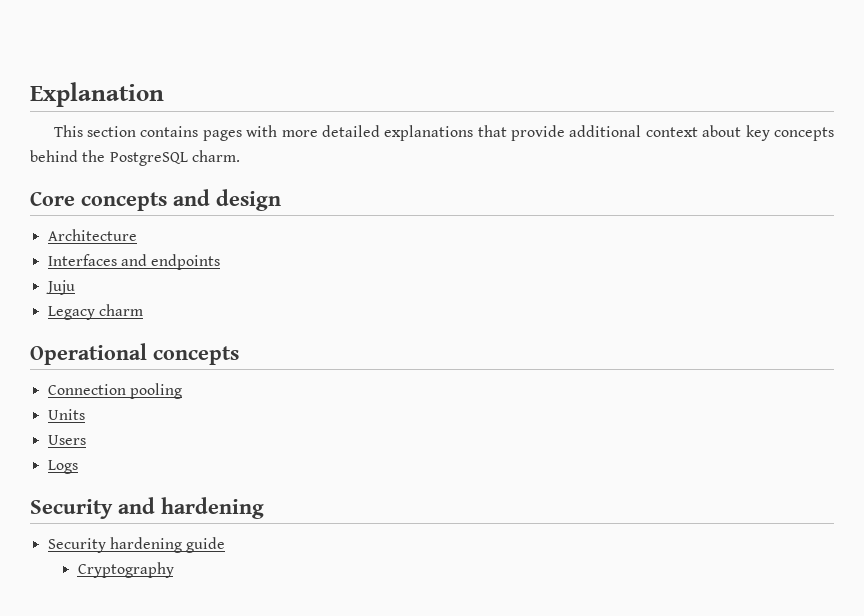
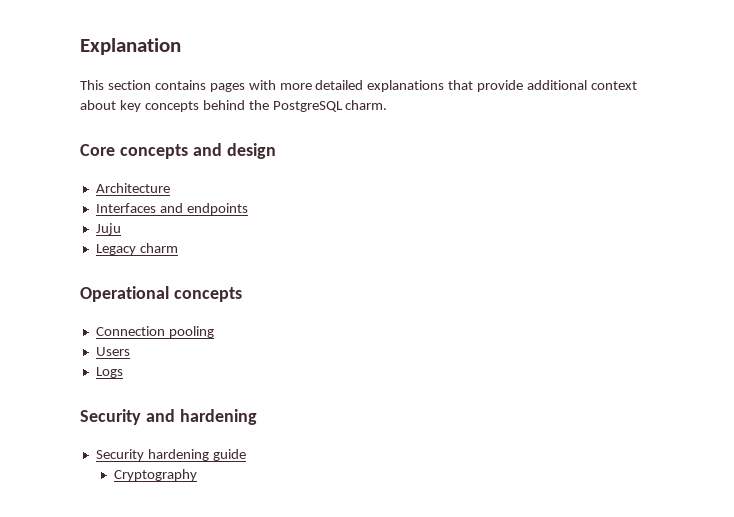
- Units

